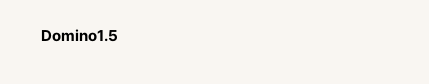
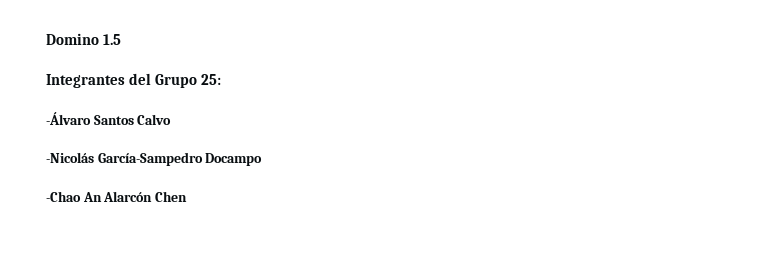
- Domino1.5
+ Domino 1.5
+ Integrantes del Grupo 25:
+ -Álvaro Santos Calvo
+ -Nicolás García-Sampedro Docampo
+ -Chao An Alarcón Chen

